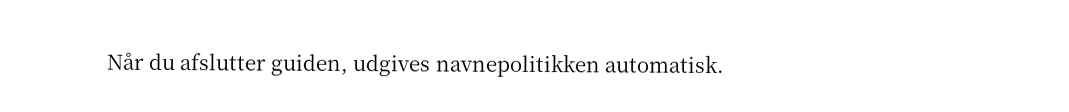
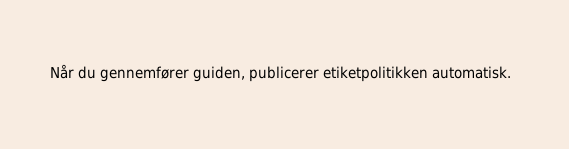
- Når du afslutter guiden, udgives navnepolitikken automatisk.
+ Når du gennemfører guiden, publicerer etiketpolitikken automatisk.

